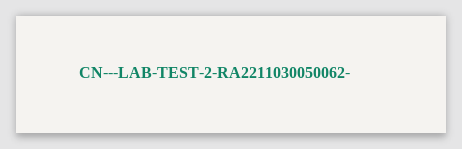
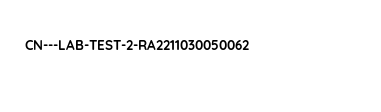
- CN---LAB-TEST-2-RA2211030050062-
+ CN---LAB-TEST-2-RA2211030050062

